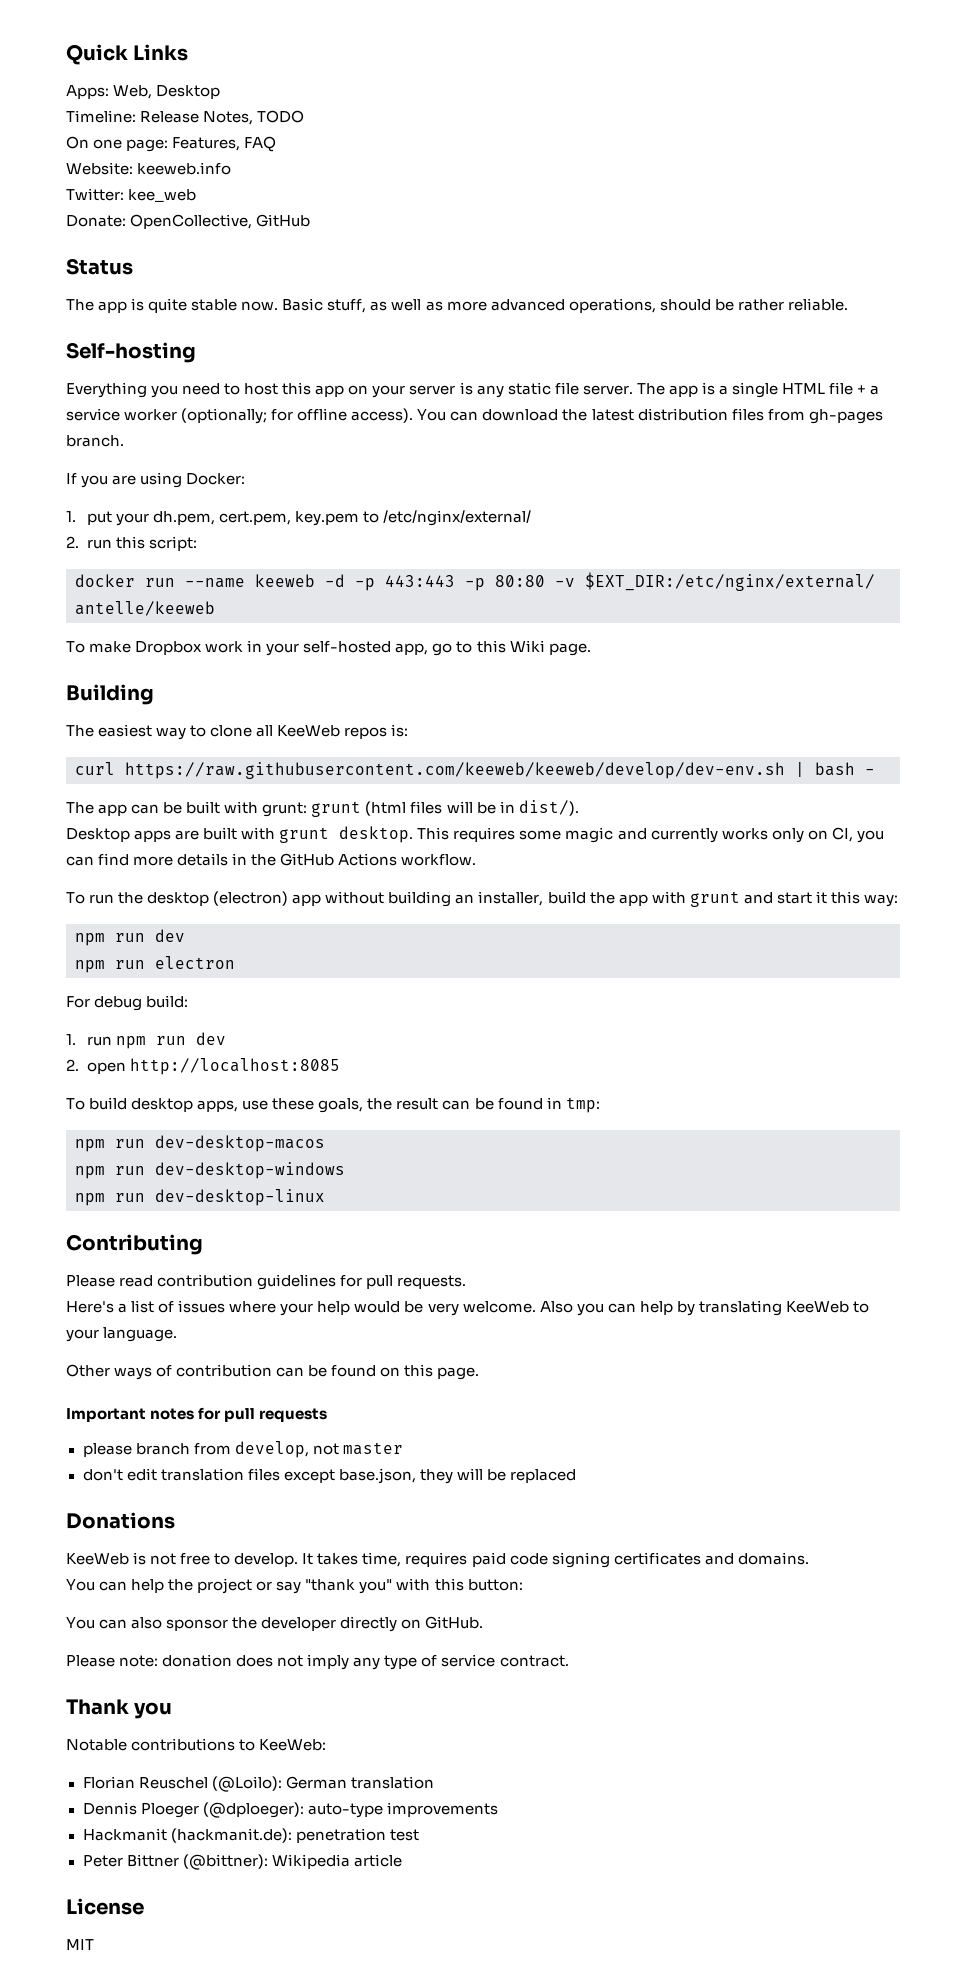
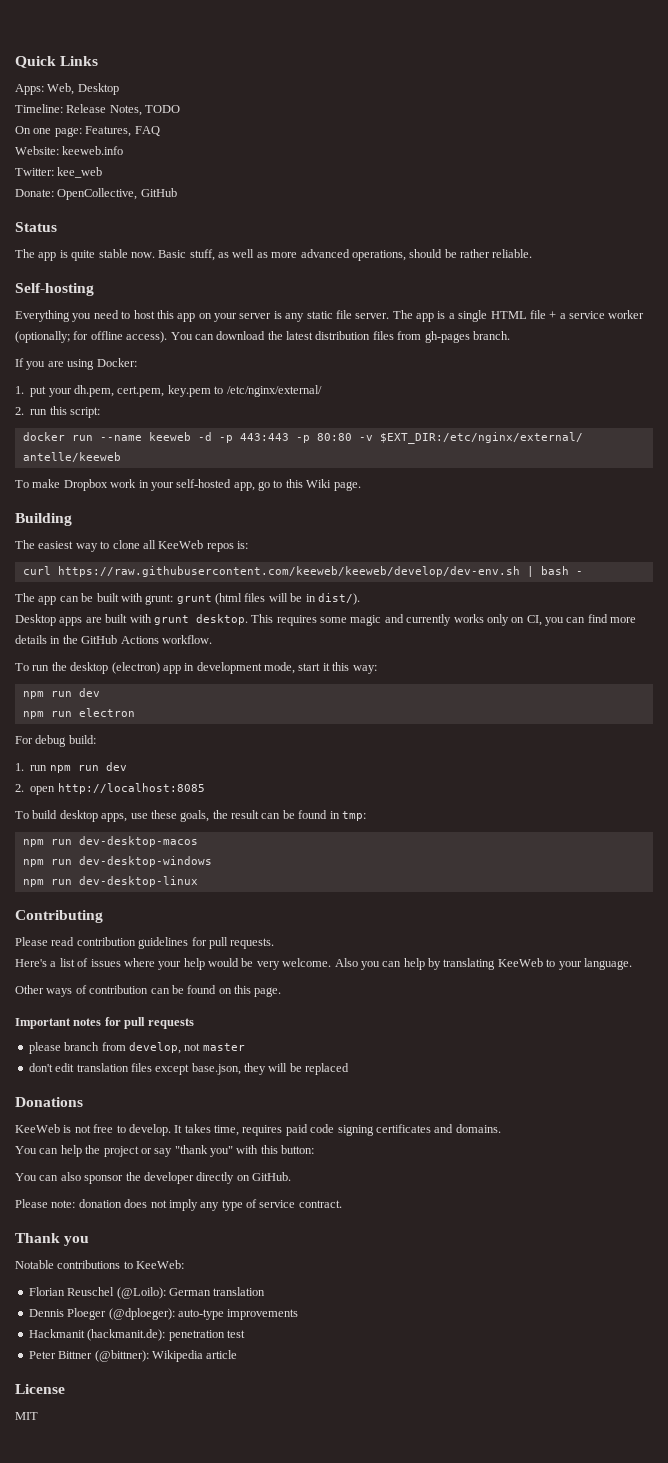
- To run the desktop (electron) app without building an installer, build the app with grunt and start it this way:
+ To run the desktop (electron) app in development mode, start it this way:

